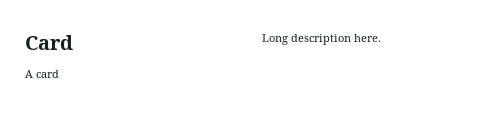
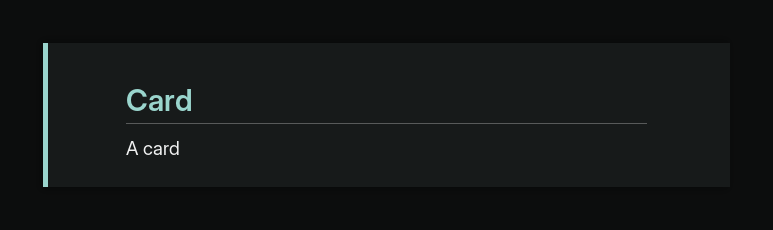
- Long description here.

